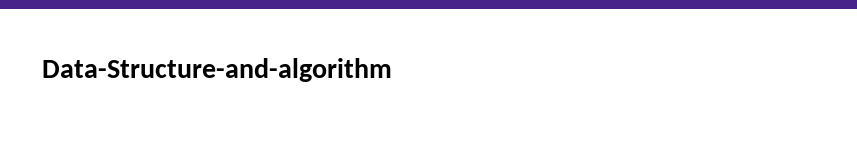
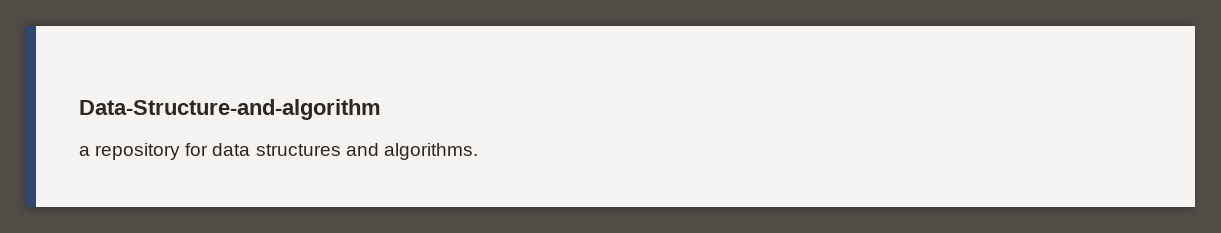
+ a repository for data structures and algorithms.

